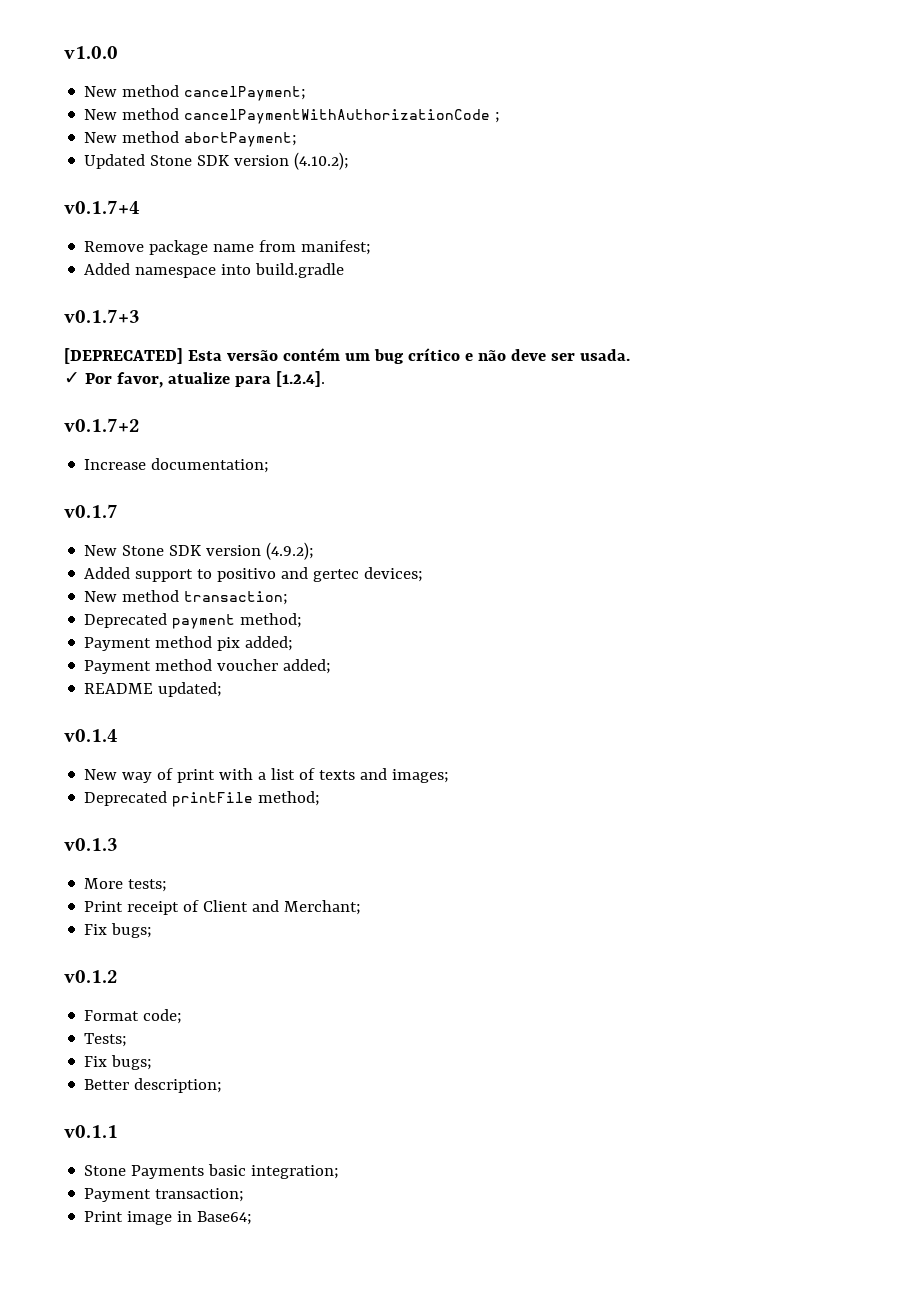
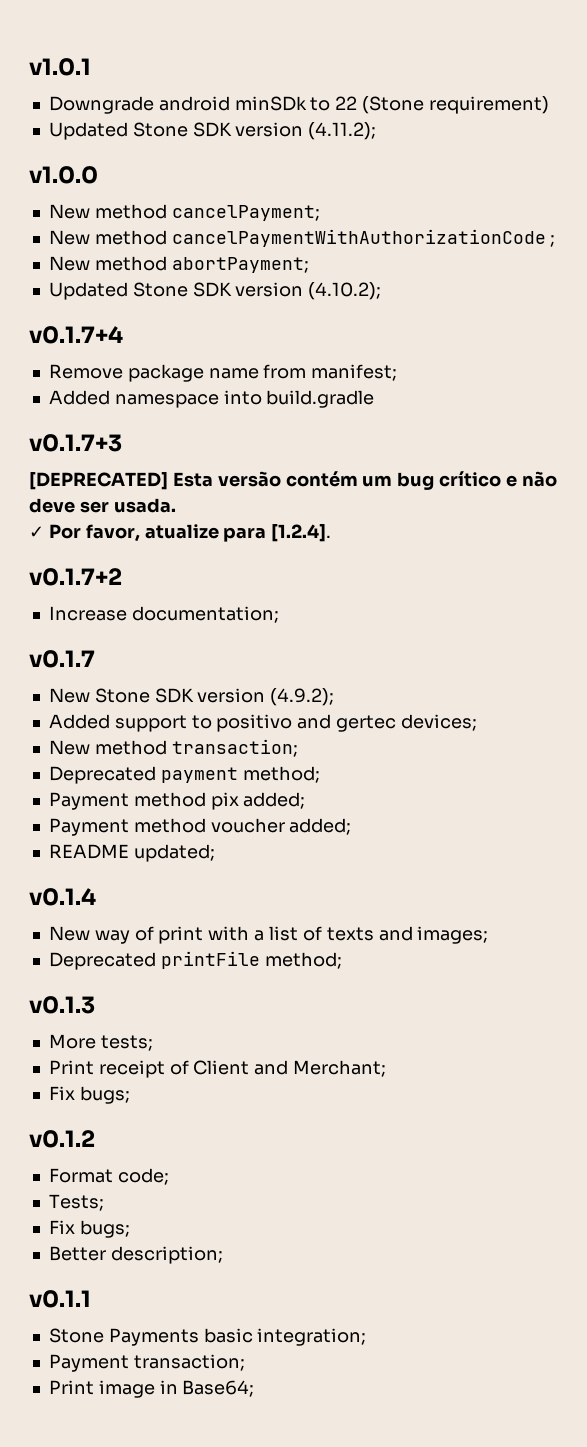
+ v1.0.1
+ Downgrade android minSDk to 22 (Stone requirement)
+ Updated Stone SDK version (4.11.2);

